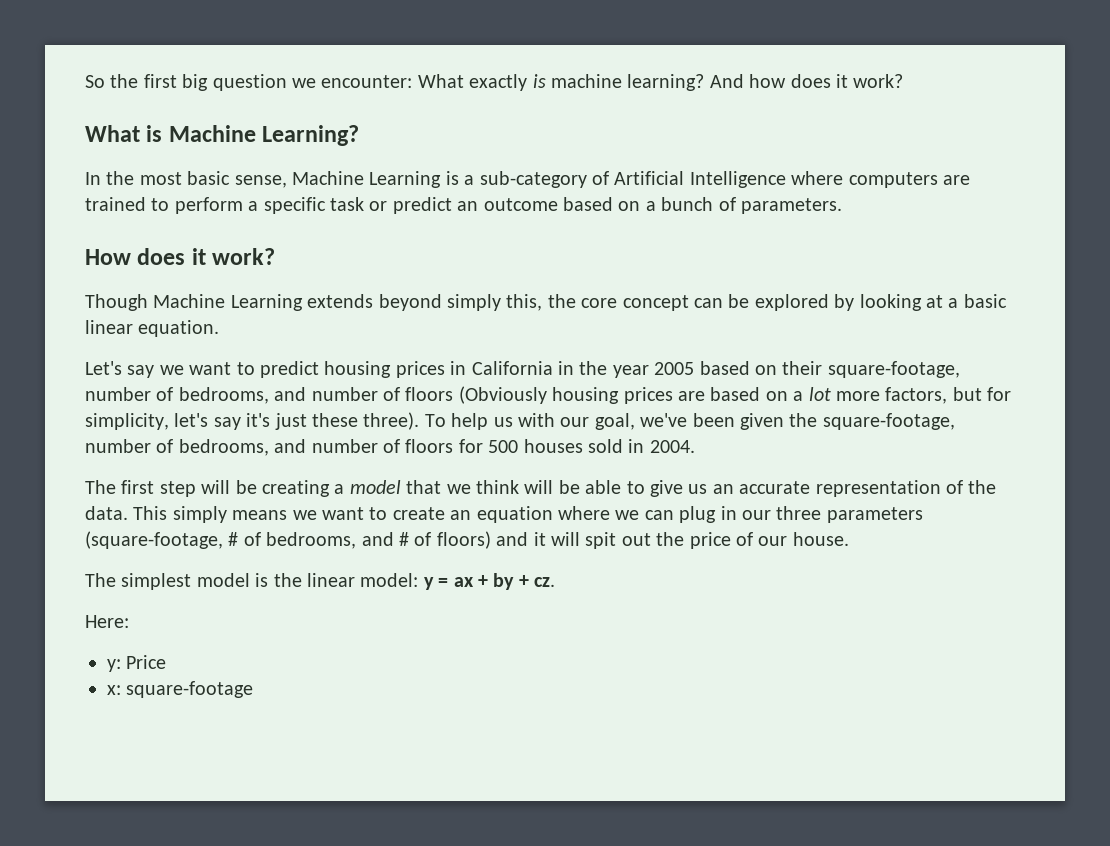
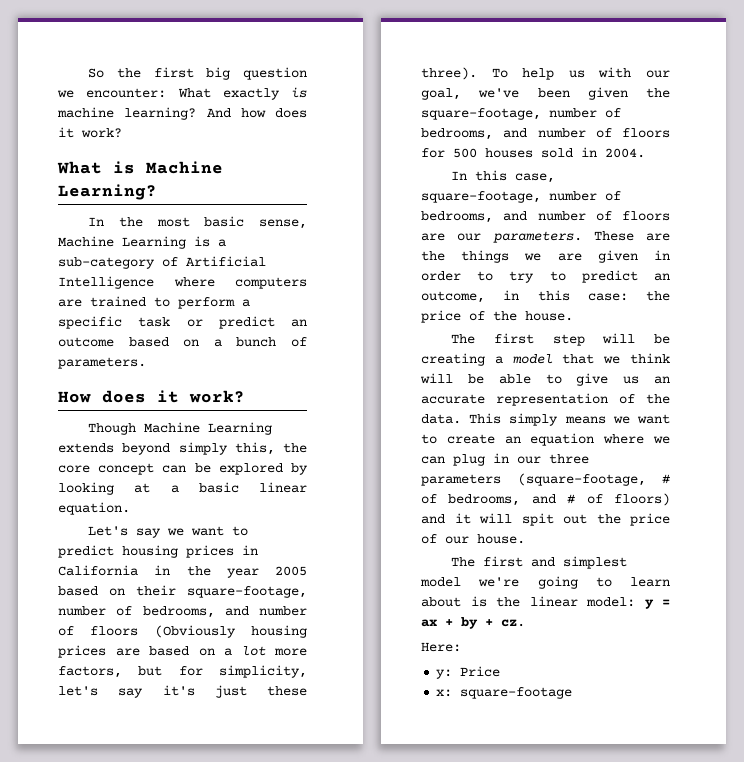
+ In this case, square-footage, number of bedrooms, and number of floors are our parameters. These are the things we are given in order to try to predict an outcome, in this case: the price of the house.
- The simplest model is the linear model: y = ax + by + cz.
+ The first and simplest model we're going to learn about is the linear model: y = ax + by + cz.

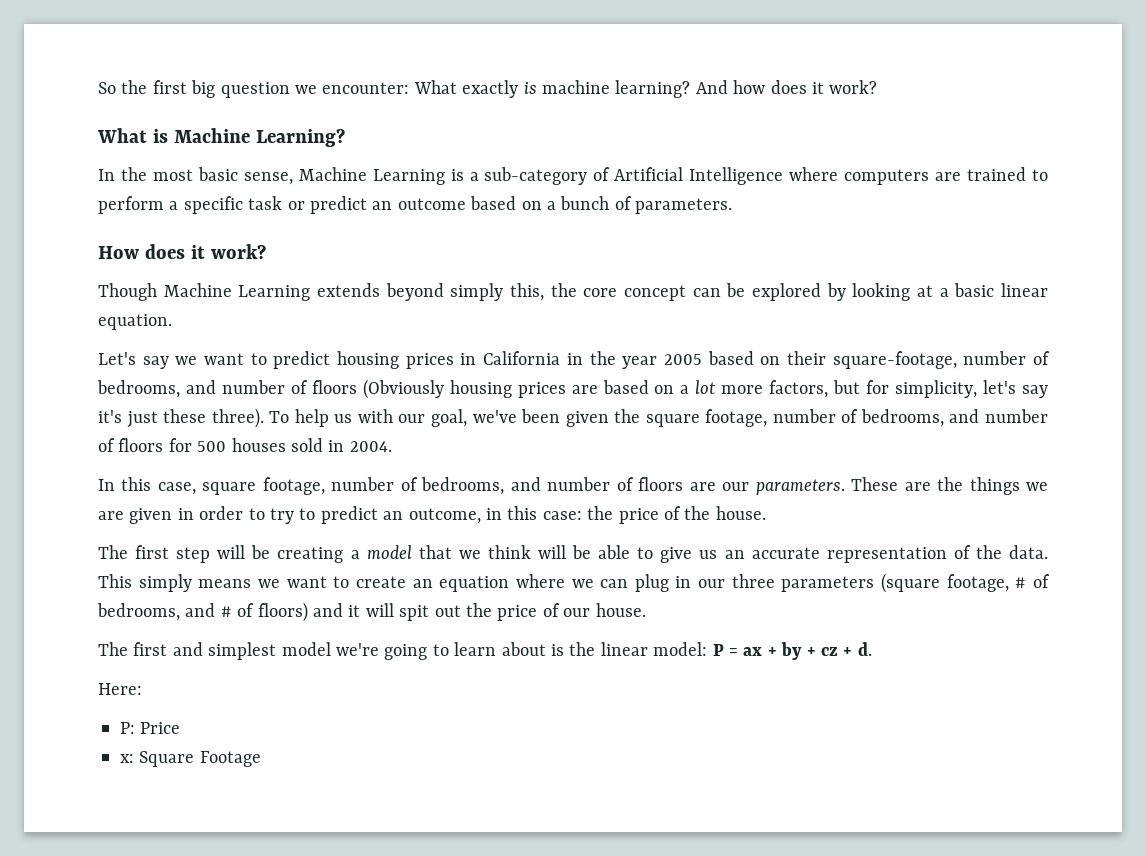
- To help us with our goal, we've been given the square-footage, number of bedrooms, and number of floors for 500 houses sold in 2004.
+ To help us with our goal, we've been given the square footage, number of bedrooms, and number of floors for 500 houses sold in 2004.
- In this case, square-footage, number of bedrooms, and number of floors are our parameters.
+ In this case, square footage, number of bedrooms, and number of floors are our parameters.
- This simply means we want to create an equation where we can plug in our three parameters (square-footage, # of bedrooms, and # of floors) and it will spit out the price of our house.
+ This simply means we want to create an equation where we can plug in our three parameters (square footage, # of bedrooms, and # of floors) and it will spit out the price of our house.
- The first and simplest model we're going to learn about is the linear model: y = ax + by + cz.
+ The first and simplest model we're going to learn about is the linear model: P = ax + by + cz + d.
- y: Price
+ P: Price
- x: square-footage
+ x: Square Footage

